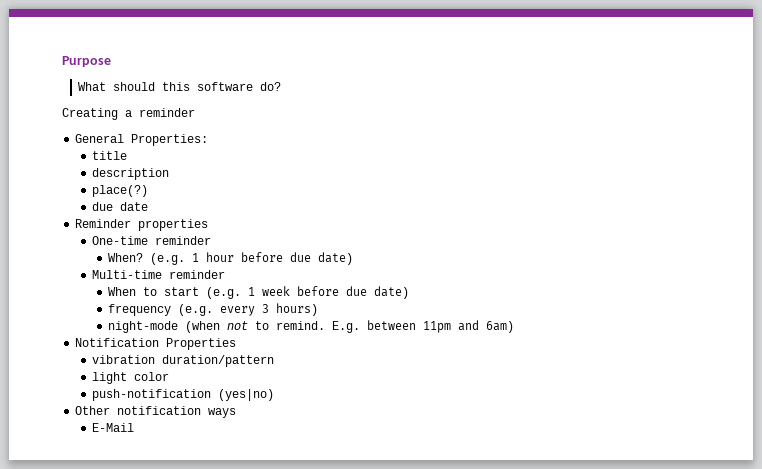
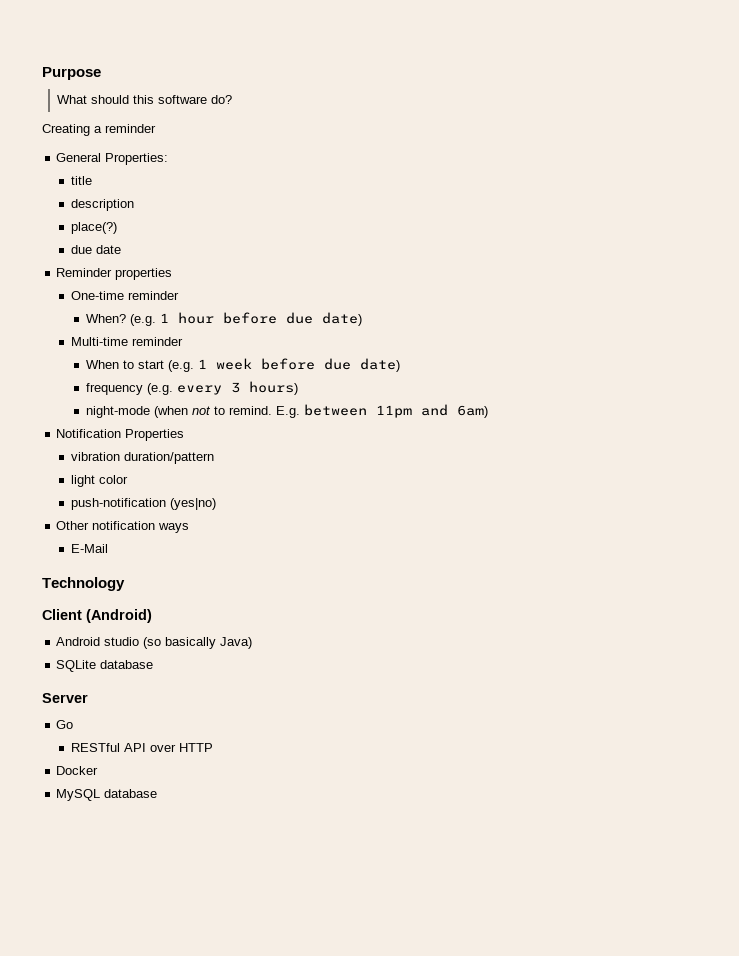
+ Technology
+ Client (Android)
+ Android studio (so basically Java)
+ SQLite database
+ Server
+ Go
+ RESTful API over HTTP
+ Docker
+ MySQL database

